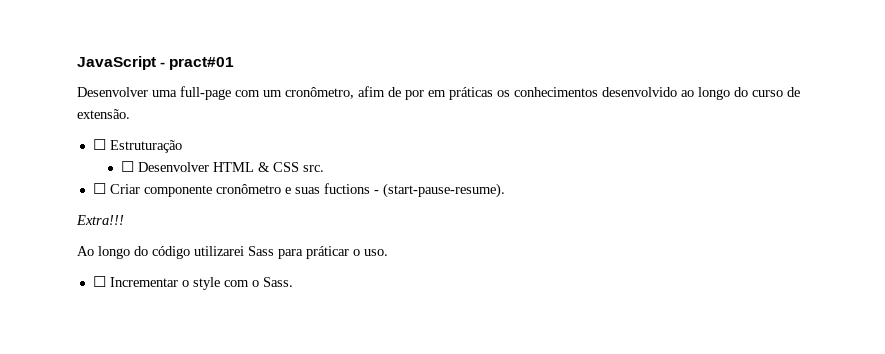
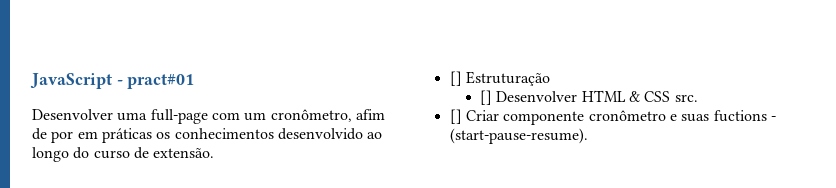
- ☐ Estruturação
+ [] Estruturação
- ☐ Desenvolver HTML & CSS src.
+ [] Desenvolver HTML & CSS src.
- ☐ Criar componente cronômetro e suas fuctions - (start-pause-resume).
+ [] Criar componente cronômetro e suas fuctions - (start-pause-resume).
- Extra!!!
- Ao longo do código utilizarei Sass para práticar o uso.
- ☐ Incrementar o style com o Sass.

